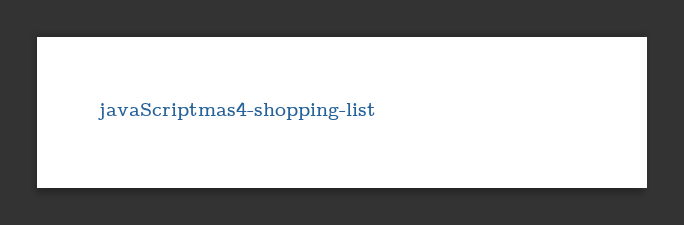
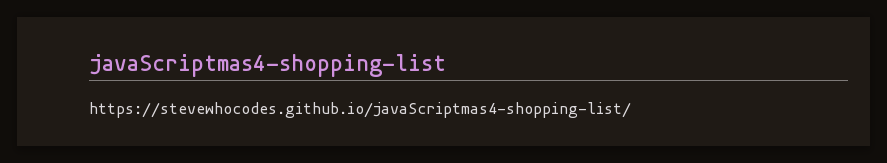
+ https://stevewhocodes.github.io/javaScriptmas4-shopping-list/

